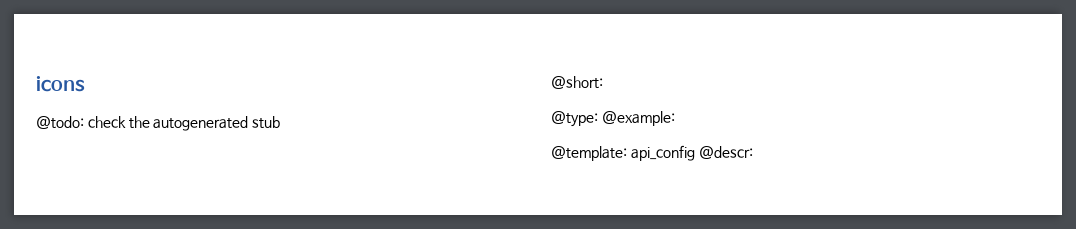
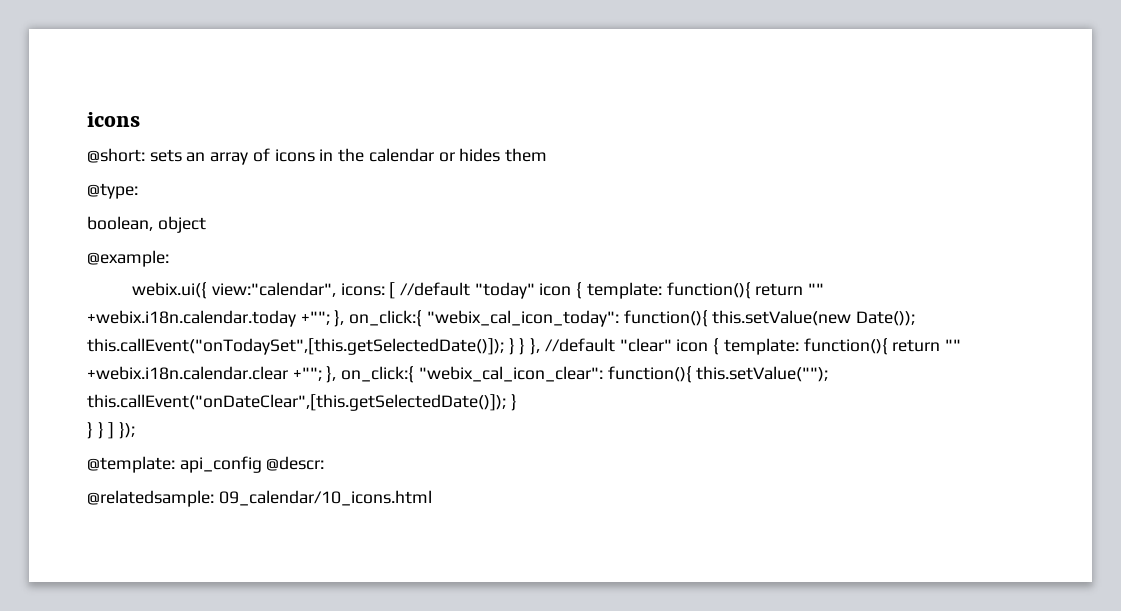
- @todo: check the autogenerated stub
- @short:
+ @short: sets an array of icons in the calendar or hides them
- @type: @example:
+ @type:
+ boolean, object
+ @example:
+ webix.ui({ view:"calendar", icons: [ //default "today" icon { template: function(){ return "" +webix.i18n.calendar.today +""; }, on_click:{ "webix_cal_icon_today": function(){ this.setValue(new Date()); this.callEvent("onTodaySet",[this.getSelectedDate()]); } } }, //default "clear" icon { template: function(){ return "" +webix.i18n.calendar.clear +""; }, on_click:{ "webix_cal_icon_clear": function(){ this.setValue(""); this.callEvent("onDateClear",[this.getSelectedDate()]); }
+ } } ] });
+ @relatedsample: 09_calendar/10_icons.html

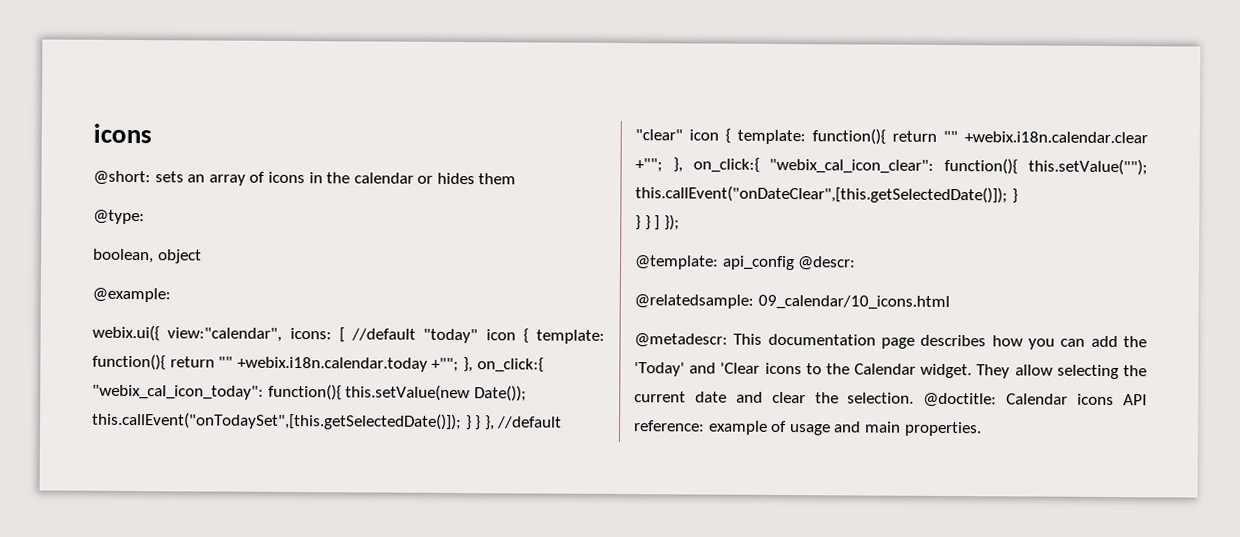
+ @metadescr: This documentation page describes how you can add the 'Today' and 'Clear icons to the Calendar widget. They allow selecting the current date and clear the selection. @doctitle: Calendar icons API reference: example of usage and main properties.

